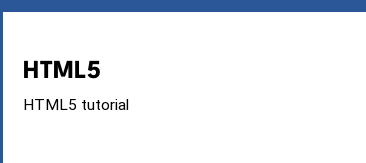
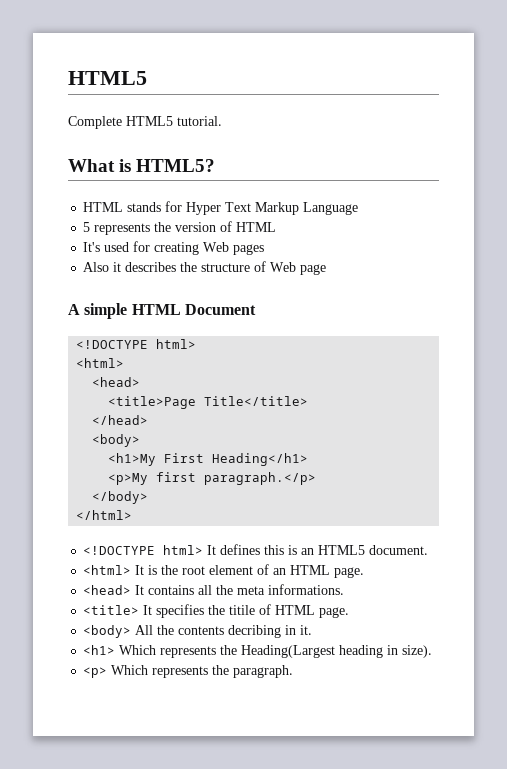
- HTML5 tutorial
+ Complete HTML5 tutorial.
+ What is HTML5?
+ HTML stands for Hyper Text Markup Language
+ 5 represents the version of HTML
+ It's used for creating Web pages
+ Also it describes the structure of Web page
+ A simple HTML Document
+ <!DOCTYPE html>
+ <html>
+ <head>
+ <title>Page Title</title>
+ </head>
+ <body>
+ <h1>My First Heading</h1>
+ <p>My first paragraph.</p>
+ </body>
+ </html>
+ <!DOCTYPE html> It defines this is an HTML5 document.
+ <html> It is the root element of an HTML page.
+ <head> It contains all the meta informations.
+ <title> It specifies the titile of HTML page.
+ <body> All the contents decribing in it.
+ <h1> Which represents the Heading(Largest heading in size).
+ <p> Which represents the paragraph.

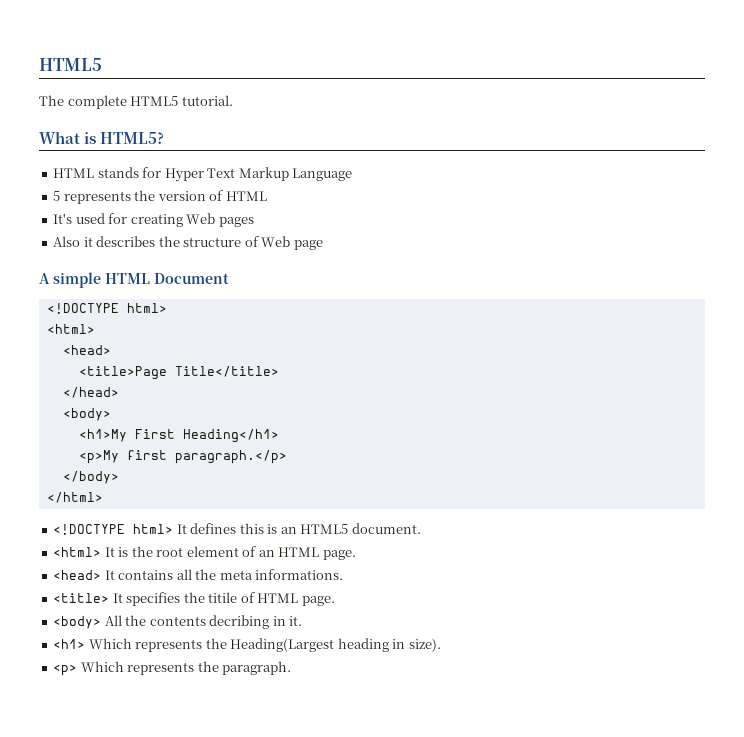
- Complete HTML5 tutorial.
+ The complete HTML5 tutorial.

